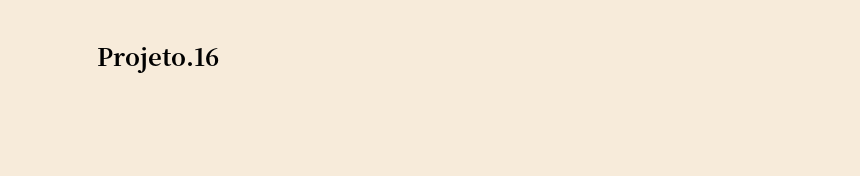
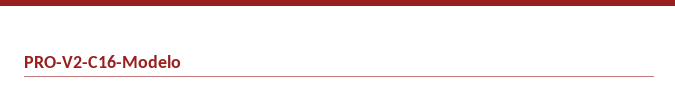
- Projeto.16
+ PRO-V2-C16-Modelo

